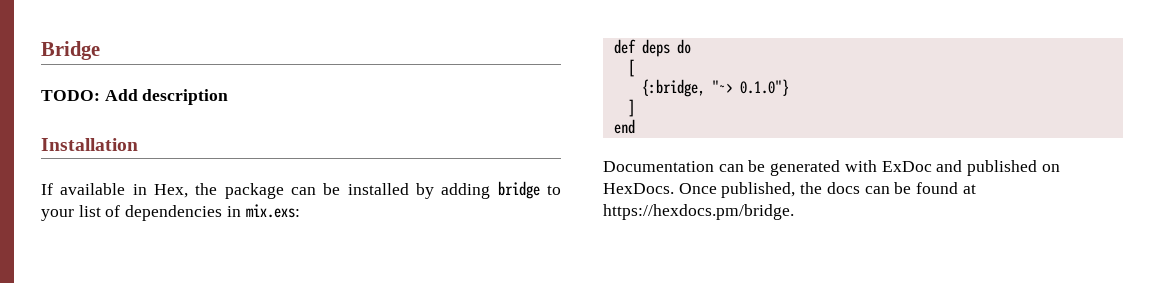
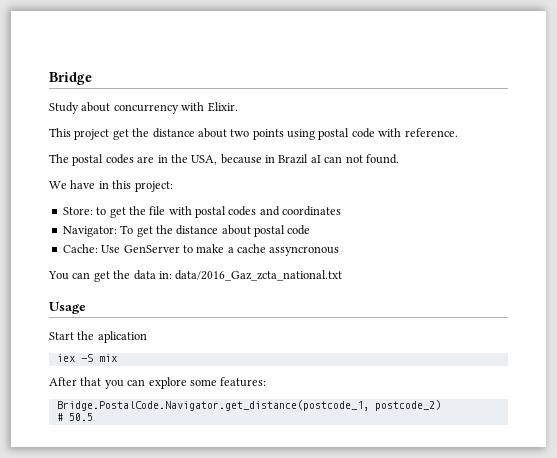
- TODO: Add description
- Installation
- If available in Hex, the package can be installed by adding bridge to your list of dependencies in mix.exs:
- def deps do
- [
- {:bridge, "~> 0.1.0"}
- ]
- end
- Documentation can be generated with ExDoc and published on HexDocs. Once published, the docs can be found at https://hexdocs.pm/bridge.
+ Study about concurrency with Elixir.
+ This project get the distance about two points using postal code with reference.
+ The postal codes are in the USA, because in Brazil aI can not found.
+ We have in this project:
+ Store: to get the file with postal codes and coordinates
+ Navigator: To get the distance about postal code
+ Cache: Use GenServer to make a cache assyncronous
+ You can get the data in: data/2016_Gaz_zcta_national.txt
+ Usage
+ Start the aplication
+ iex -S mix
+ After that you can explore some features:
+ Bridge.PostalCode.Navigator.get_distance(postcode_1, postcode_2)
+ # 50.5

